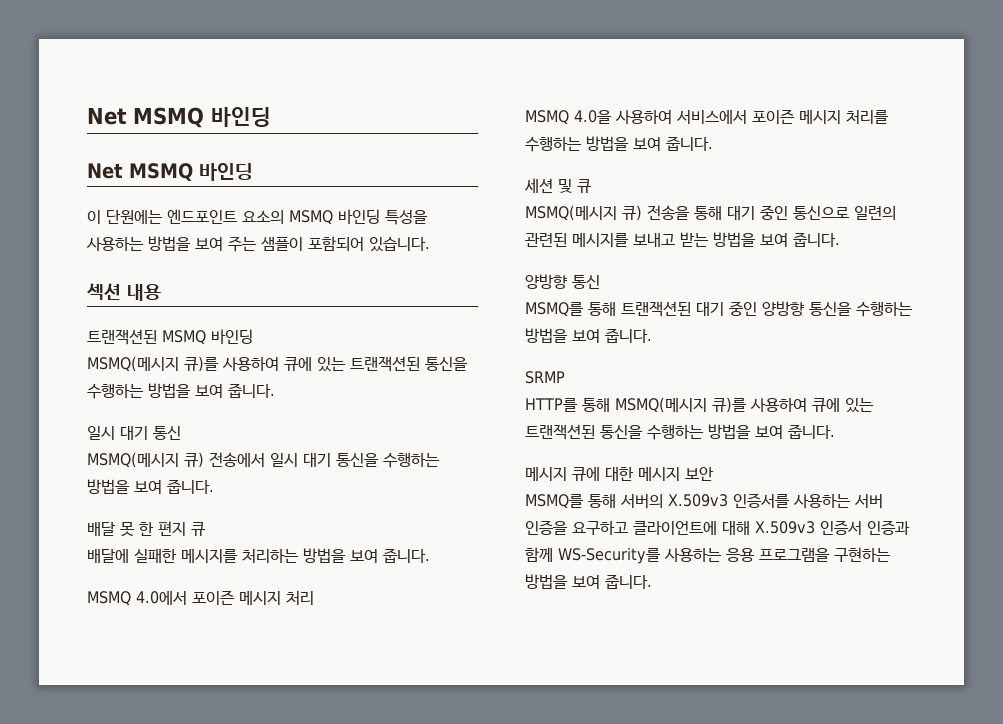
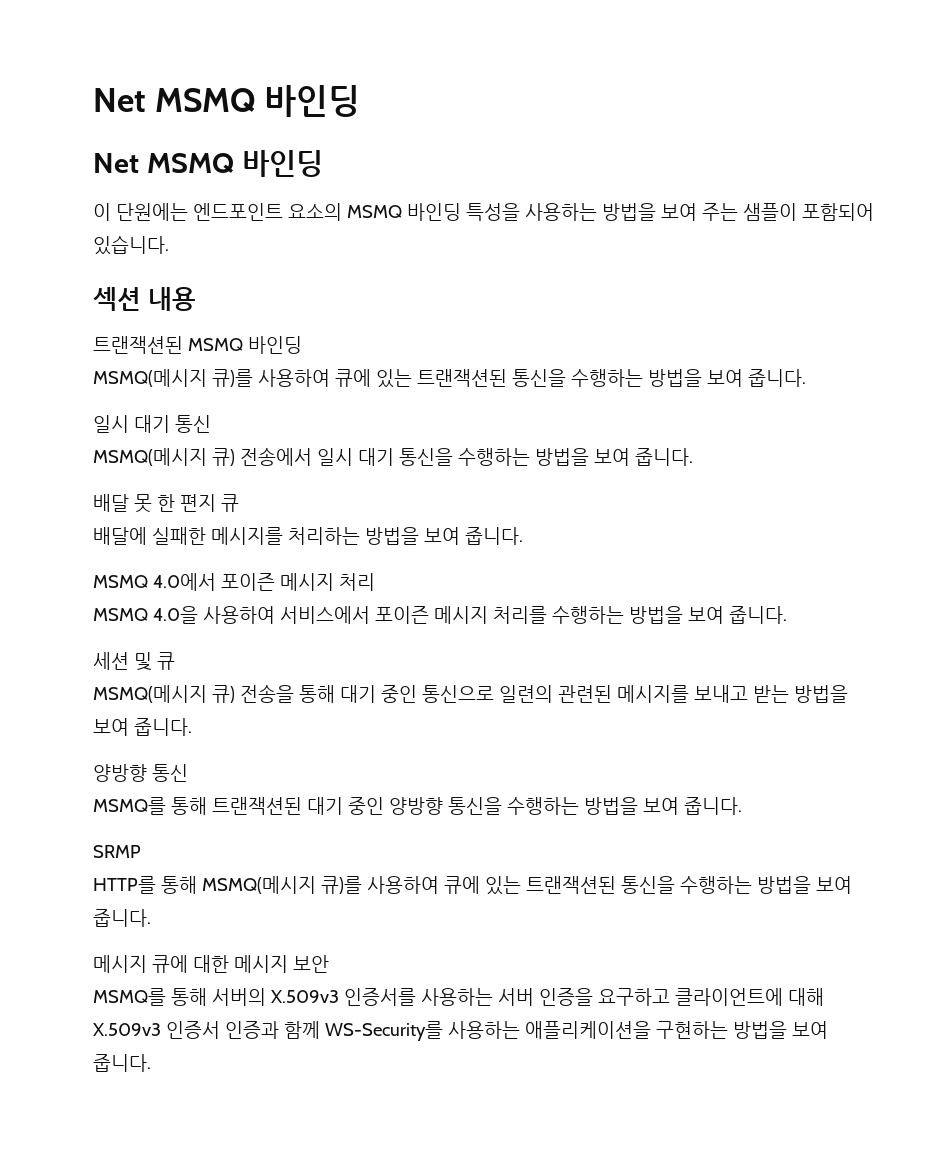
- MSMQ를 통해 서버의 X.509v3 인증서를 사용하는 서버 인증을 요구하고 클라이언트에 대해 X.509v3 인증서 인증과 함께 WS-Security를 사용하는 응용 프로그램을 구현하는 방법을 보여 줍니다.
+ MSMQ를 통해 서버의 X.509v3 인증서를 사용하는 서버 인증을 요구하고 클라이언트에 대해 X.509v3 인증서 인증과 함께 WS-Security를 사용하는 애플리케이션을 구현하는 방법을 보여 줍니다.

